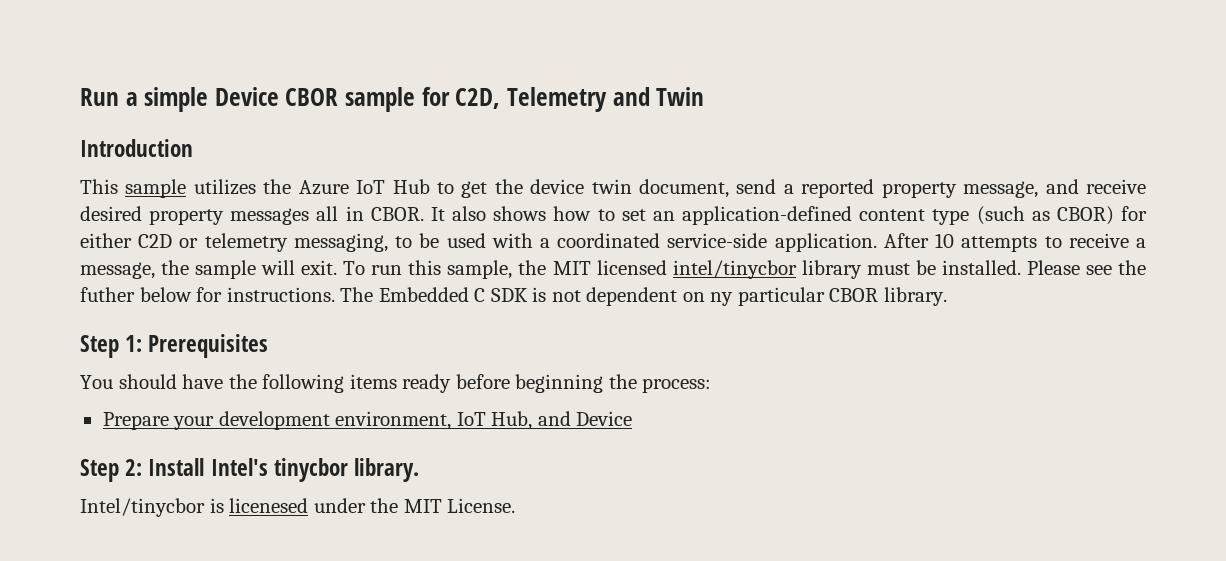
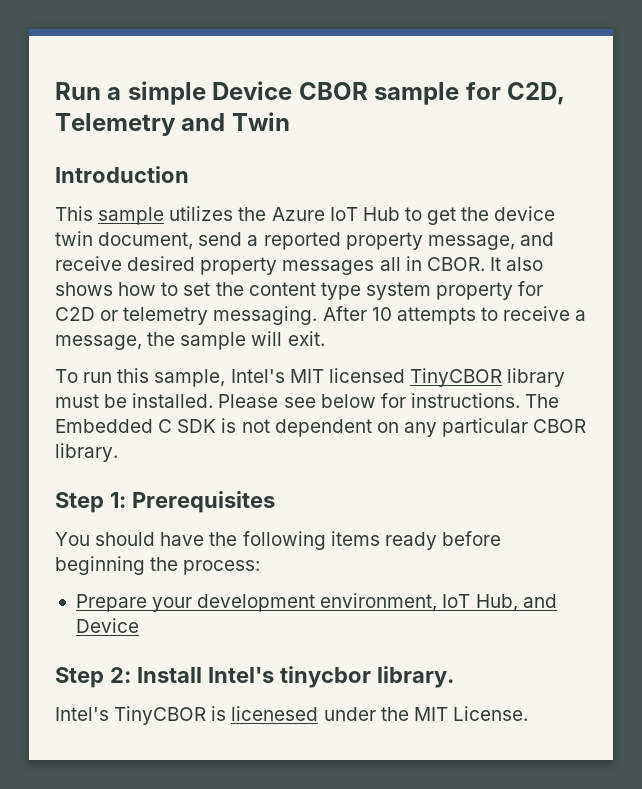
- It also shows how to set an application-defined content type (such as CBOR) for either C2D or telemetry messaging, to be used with a coordinated service-side application.
+ It also shows how to set the content type system property for C2D or telemetry messaging.
- After 10 attempts to receive a message, the sample will exit. To run this sample, the MIT licensed intel/tinycbor library must be installed.
+ After 10 attempts to receive a message, the sample will exit.
+ To run this sample, Intel's MIT licensed TinyCBOR library must be installed.
- Please see the futher below for instructions.
+ Please see below for instructions.
- The Embedded C SDK is not dependent on ny particular CBOR library.
+ The Embedded C SDK is not dependent on any particular CBOR library.
- Intel/tinycbor is licenesed under the MIT License.
+ Intel's TinyCBOR is licenesed under the MIT License.

